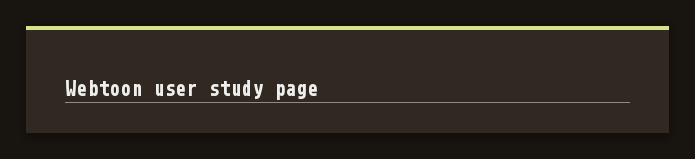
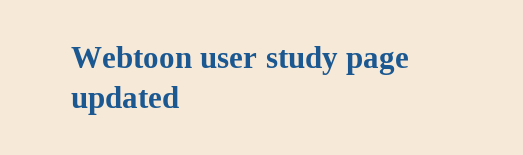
- Webtoon user study page
+ Webtoon user study page updated

